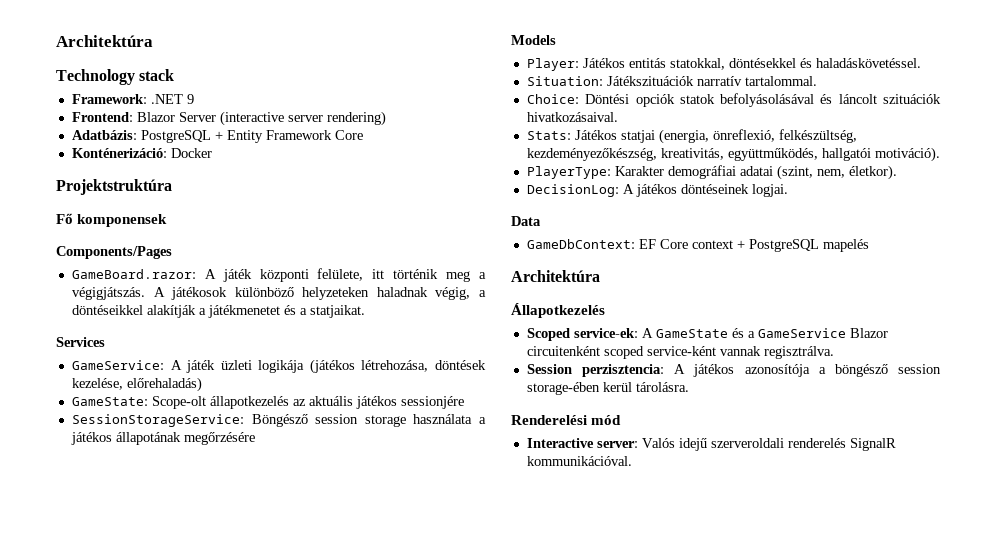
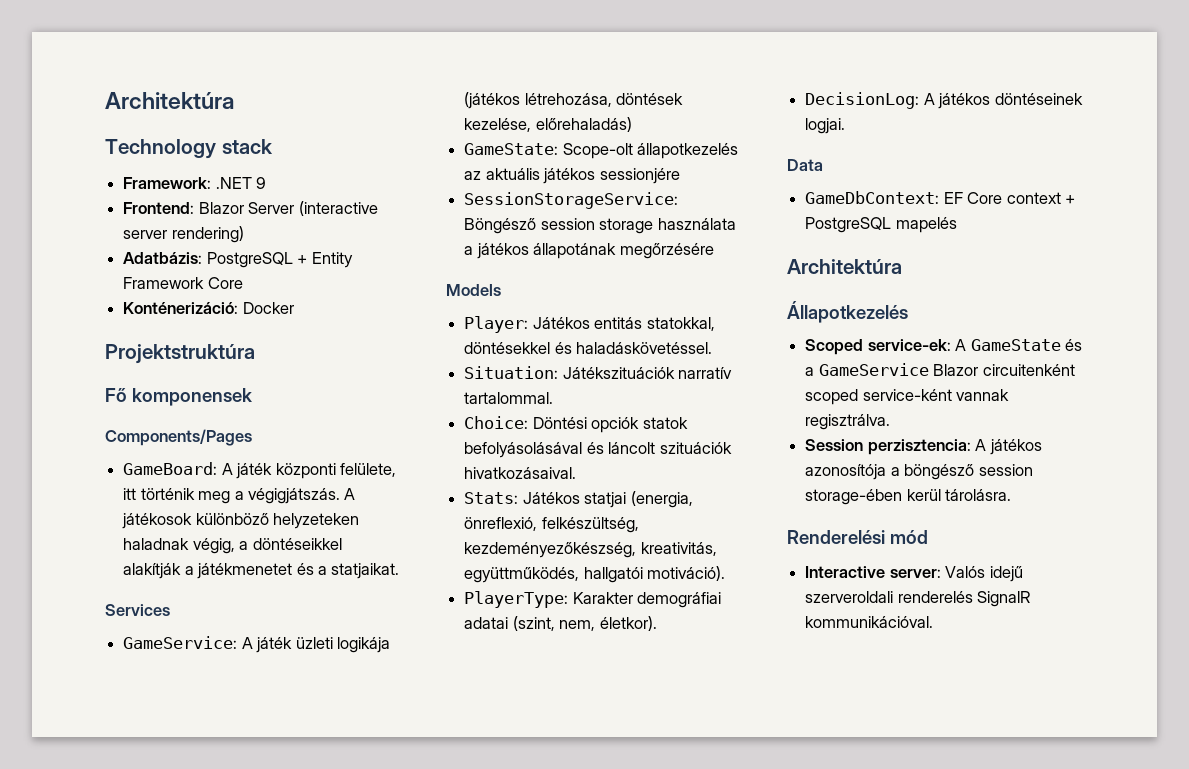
- GameBoard.razor: A játék központi felülete, itt történik meg a végigjátszás.
+ GameBoard: A játék központi felülete, itt történik meg a végigjátszás.

